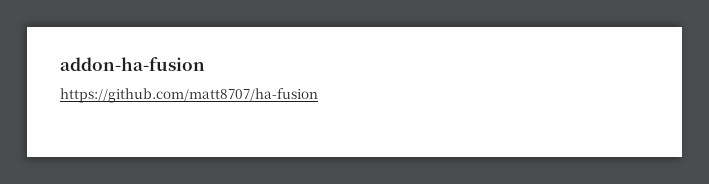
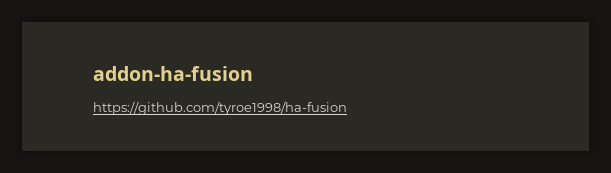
- https://github.com/matt8707/ha-fusion
+ https://github.com/tyroe1998/ha-fusion

